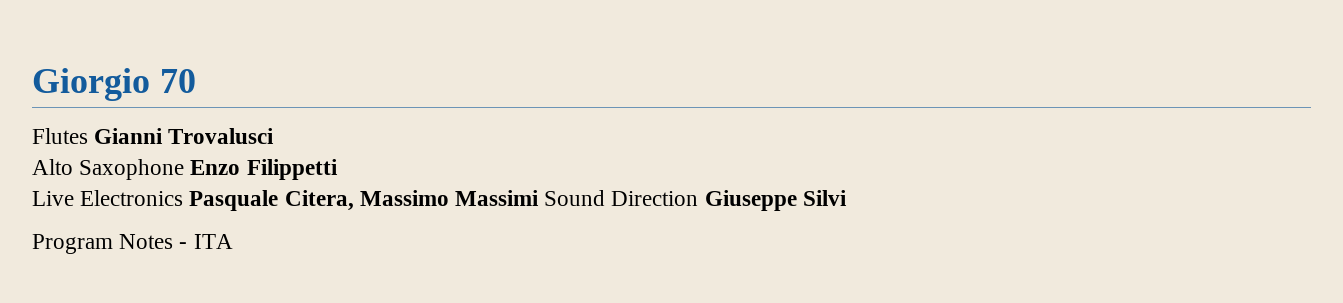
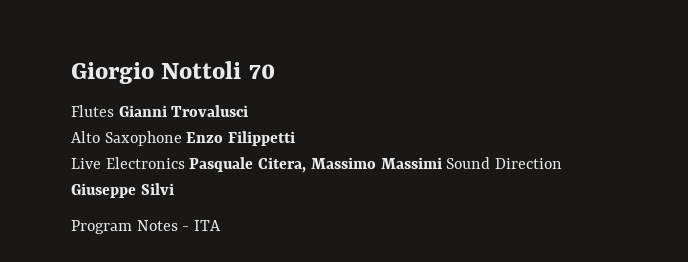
- Giorgio 70
+ Giorgio Nottoli 70

